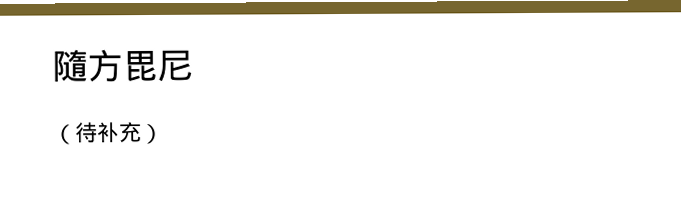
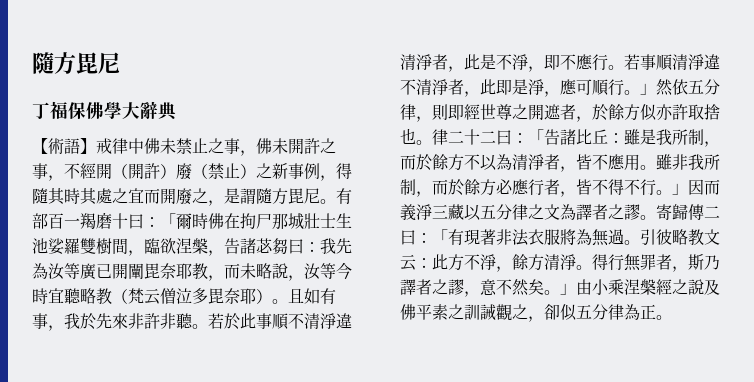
- （待补充）
+ 丁福保佛學大辭典
+ 【術語】戒律中佛未禁止之事，佛未開許之事，不經開（開許）廢（禁止）之新事例，得隨其時其處之宜而開廢之，是謂隨方毘尼。有部百一羯磨十曰：「爾時佛在拘尸那城壯士生池娑羅雙樹間，臨欲涅槃，告諸苾芻曰：我先為汝等廣已開闡毘奈耶教，而未略說，汝等今時宜聽略教（梵云僧泣多毘奈耶）。且如有事，我於先來非許非聽。若於此事順不清淨違清淨者，此是不淨，即不應行。若事順清淨違不清淨者，此即是淨，應可順行。」然依五分律，則即經世尊之開遮者，於餘方似亦許取捨也。律二十二曰：「告諸比丘：雖是我所制，而於餘方不以為清淨者，皆不應用。雖非我所制，而於餘方必應行者，皆不得不行。」因而義淨三藏以五分律之文為譯者之謬。寄歸傳二曰：「有現著非法衣服將為無過。引彼略教文云：此方不淨，餘方清淨。得行無罪者，斯乃譯者之謬，意不然矣。」由小乘涅槃經之說及佛平素之訓誡觀之，卻似五分律為正。

